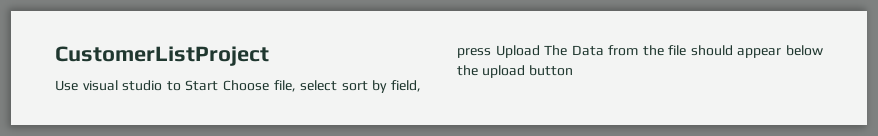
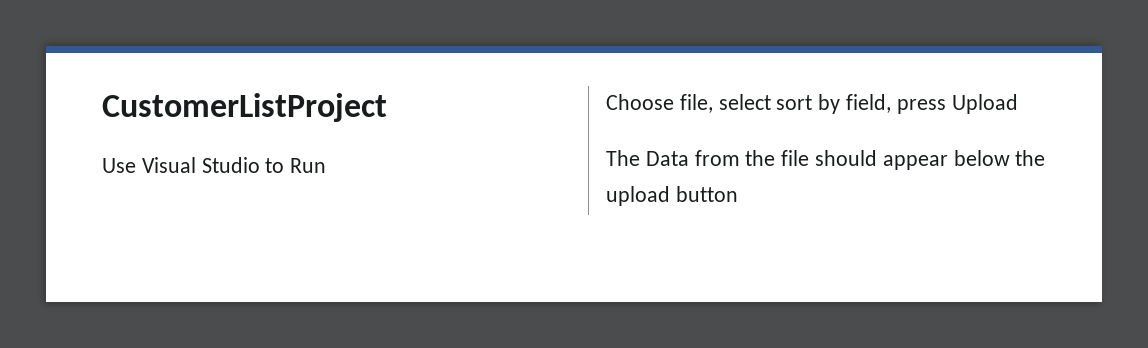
- Use visual studio to Start Choose file, select sort by field, press Upload The Data from the file should appear below the upload button
+ Use Visual Studio to Run
+ Choose file, select sort by field, press Upload
+ The Data from the file should appear below the upload button

